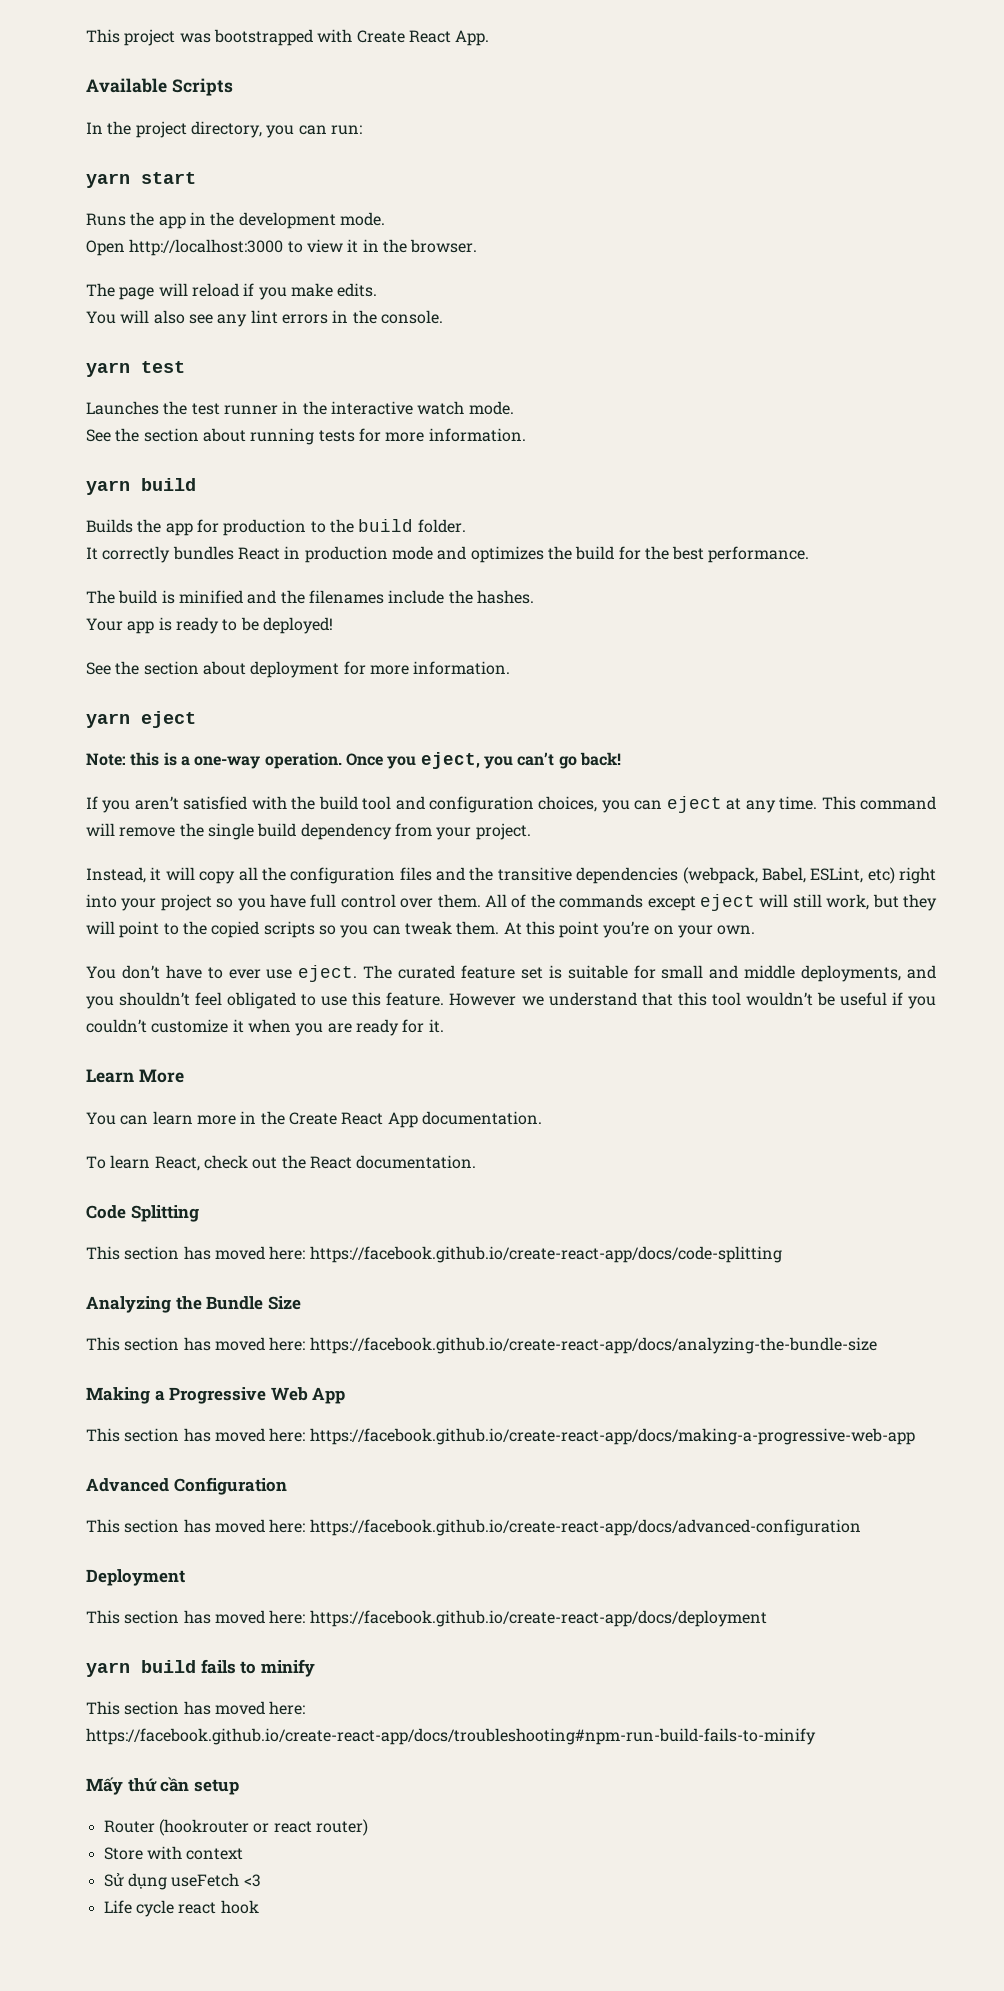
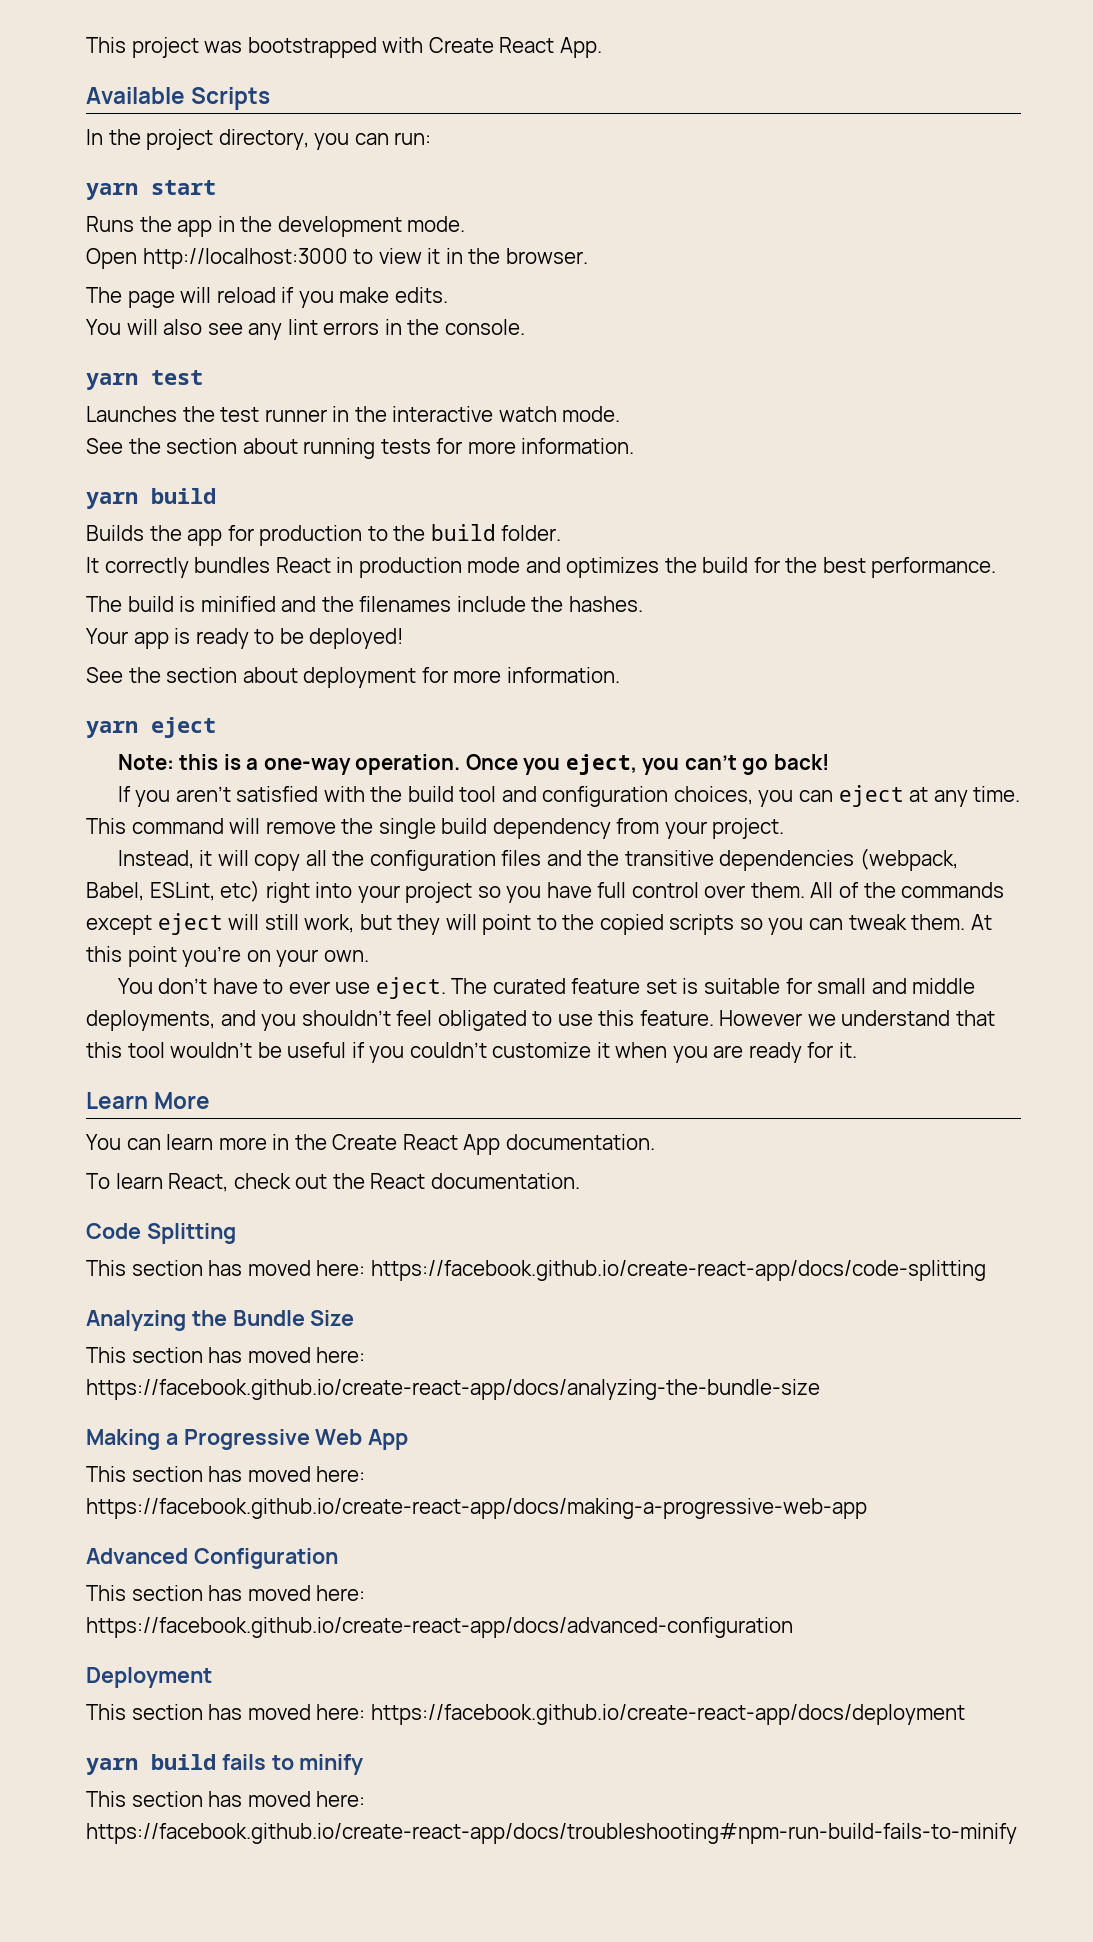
- Mấy thứ cần setup
- Router (hookrouter or react router)
- Store with context
- Sử dụng useFetch <3
- Life cycle react hook

